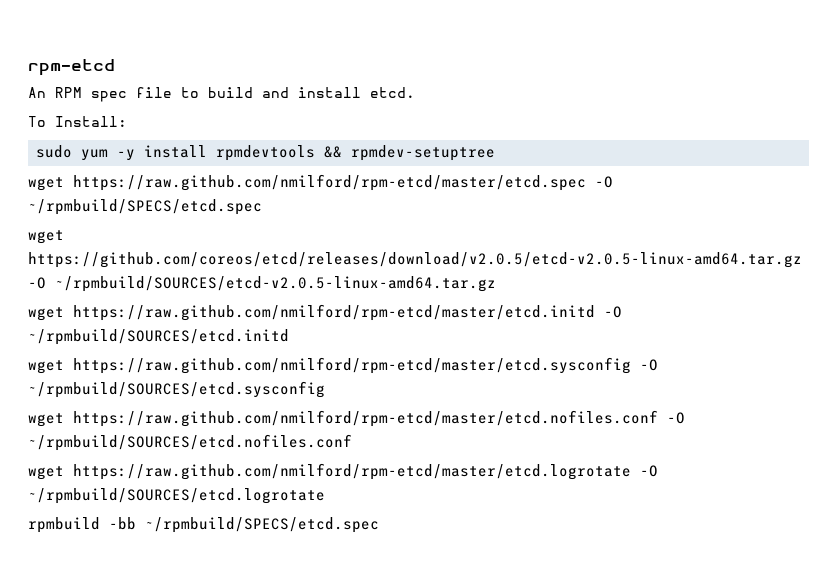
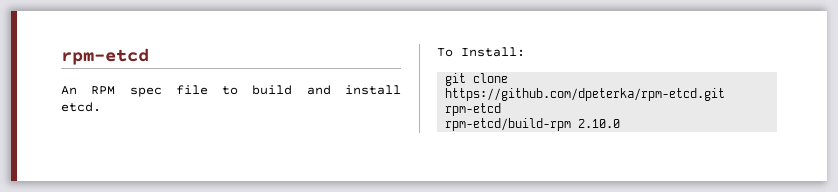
- sudo yum -y install rpmdevtools && rpmdev-setuptree
- wget https://raw.github.com/nmilford/rpm-etcd/master/etcd.spec -O ~/rpmbuild/SPECS/etcd.spec
- wget https://github.com/coreos/etcd/releases/download/v2.0.5/etcd-v2.0.5-linux-amd64.tar.gz -O ~/rpmbuild/SOURCES/etcd-v2.0.5-linux-amd64.tar.gz
- wget https://raw.github.com/nmilford/rpm-etcd/master/etcd.initd -O ~/rpmbuild/SOURCES/etcd.initd
- wget https://raw.github.com/nmilford/rpm-etcd/master/etcd.sysconfig -O ~/rpmbuild/SOURCES/etcd.sysconfig
- wget https://raw.github.com/nmilford/rpm-etcd/master/etcd.nofiles.conf -O ~/rpmbuild/SOURCES/etcd.nofiles.conf
- wget https://raw.github.com/nmilford/rpm-etcd/master/etcd.logrotate -O ~/rpmbuild/SOURCES/etcd.logrotate
- rpmbuild -bb ~/rpmbuild/SPECS/etcd.spec
+ git clone https://github.com/dpeterka/rpm-etcd.git rpm-etcd
+ rpm-etcd/build-rpm 2.10.0

